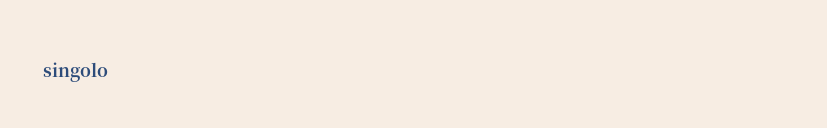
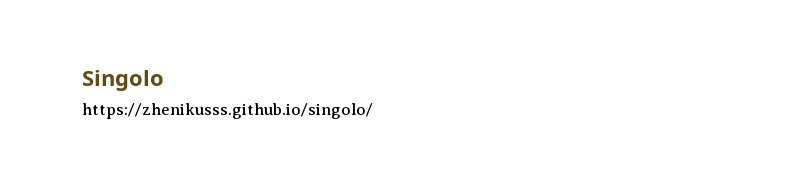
- singolo
+ Singolo
+ https://zhenikusss.github.io/singolo/

